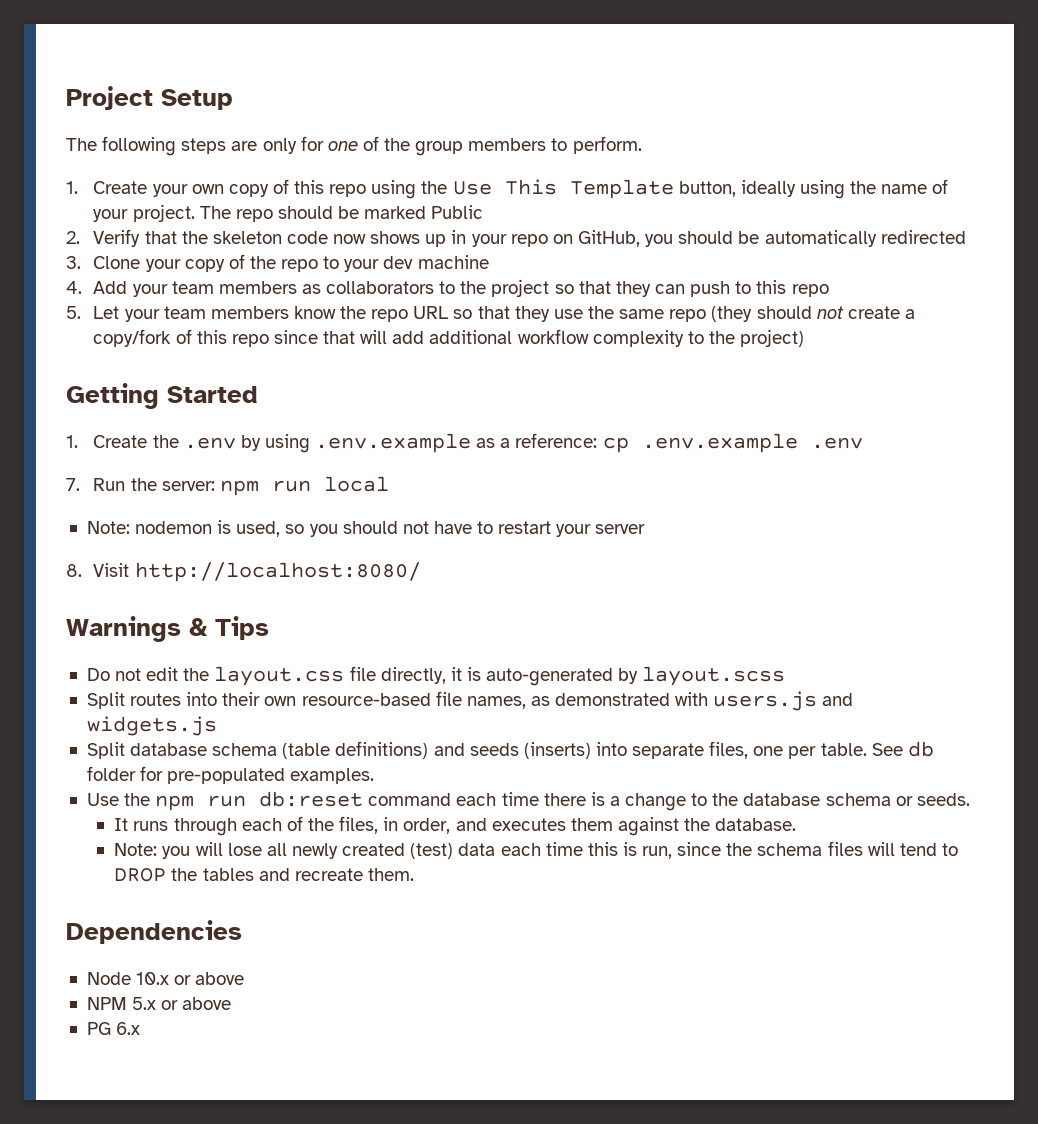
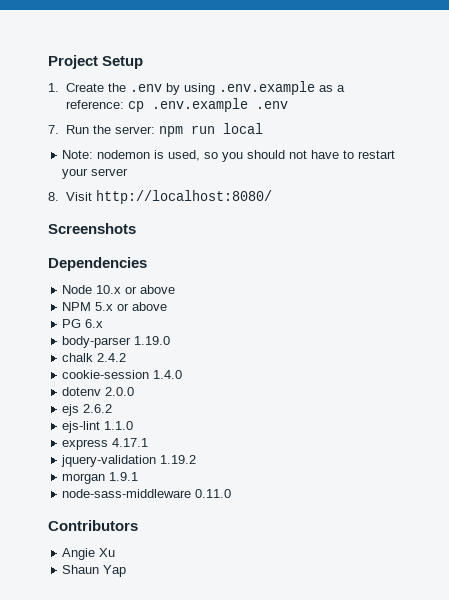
- The following steps are only for one of the group members to perform.
- 1. Create your own copy of this repo using the Use This Template button, ideally using the name of your project. The repo should be marked Public
- 2. Verify that the skeleton code now shows up in your repo on GitHub, you should be automatically redirected
- 3. Clone your copy of the repo to your dev machine
- 4. Add your team members as collaborators to the project so that they can push to this repo
- 5. Let your team members know the repo URL so that they use the same repo (they should not create a copy/fork of this repo since that will add additional workflow complexity to the project)
- Getting Started
- Warnings & Tips
- Do not edit the layout.css file directly, it is auto-generated by layout.scss
- Split routes into their own resource-based file names, as demonstrated with users.js and widgets.js
- Split database schema (table definitions) and seeds (inserts) into separate files, one per table. See db folder for pre-populated examples.
- Use the npm run db:reset command each time there is a change to the database schema or seeds.
- It runs through each of the files, in order, and executes them against the database.
- Note: you will lose all newly created (test) data each time this is run, since the schema files will tend to DROP the tables and recreate them.
+ Screenshots
+ body-parser 1.19.0
+ chalk 2.4.2
+ cookie-session 1.4.0
+ dotenv 2.0.0
+ ejs 2.6.2
+ ejs-lint 1.1.0
+ express 4.17.1
+ jquery-validation 1.19.2
+ morgan 1.9.1
+ node-sass-middleware 0.11.0
+ Contributors
+ Angie Xu
+ Shaun Yap

